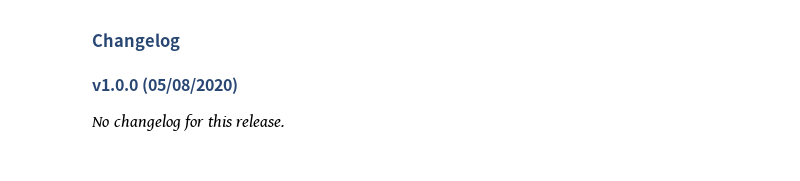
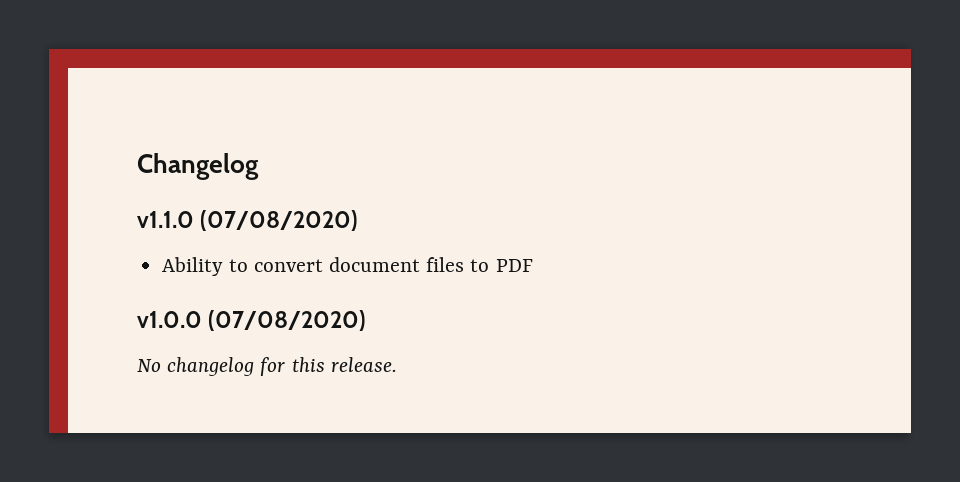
+ v1.1.0 (07/08/2020)
+ Ability to convert document files to PDF
- v1.0.0 (05/08/2020)
+ v1.0.0 (07/08/2020)

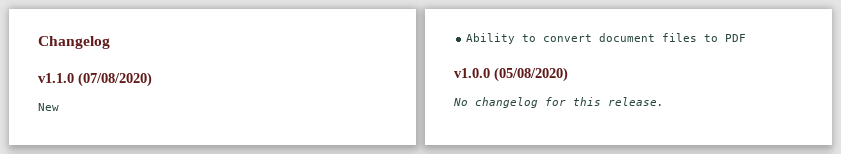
+ New
- v1.0.0 (07/08/2020)
+ v1.0.0 (05/08/2020)

